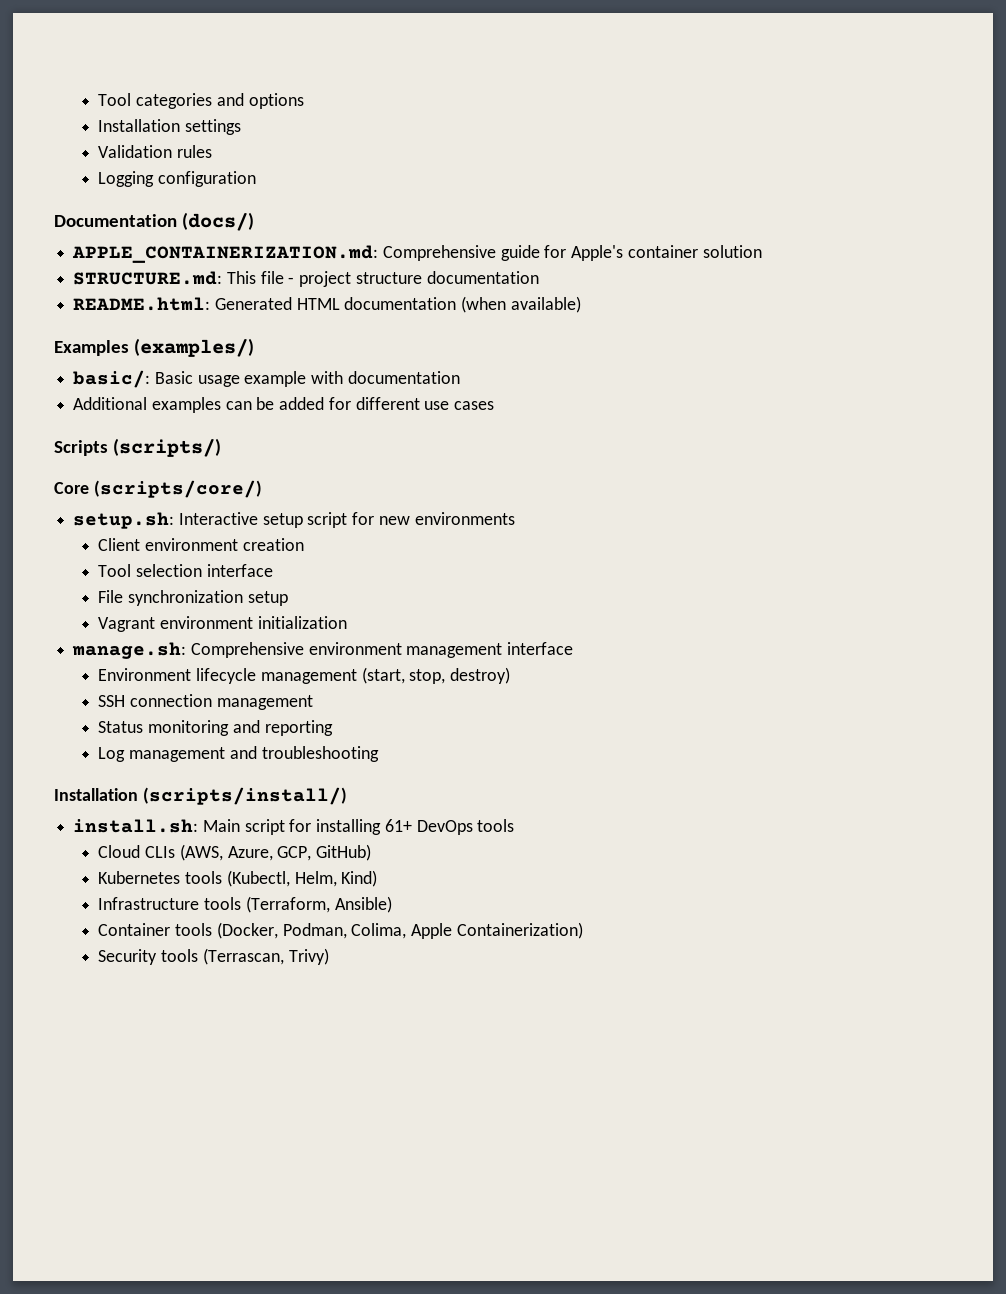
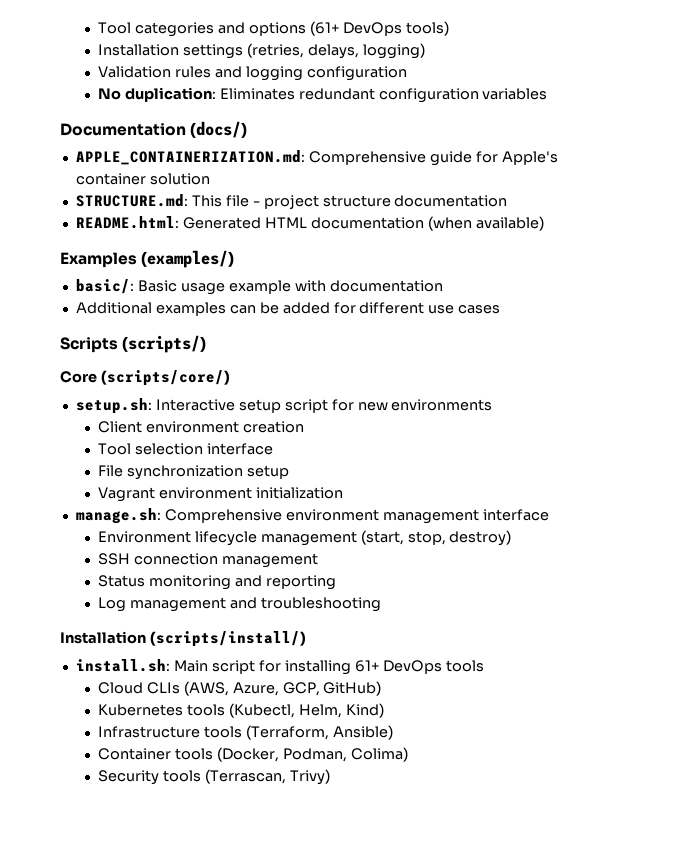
- Tool categories and options
+ Tool categories and options (61+ DevOps tools)
- Installation settings
+ Installation settings (retries, delays, logging)
- Validation rules
- Logging configuration
+ Validation rules and logging configuration
+ No duplication: Eliminates redundant configuration variables
- Container tools (Docker, Podman, Colima, Apple Containerization)
+ Container tools (Docker, Podman, Colima)

